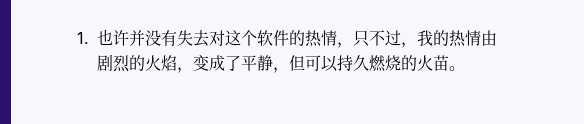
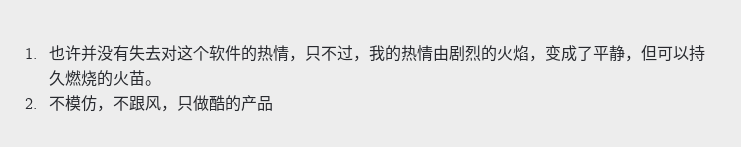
+ 2.不模仿，不跟风，只做酷的产品

